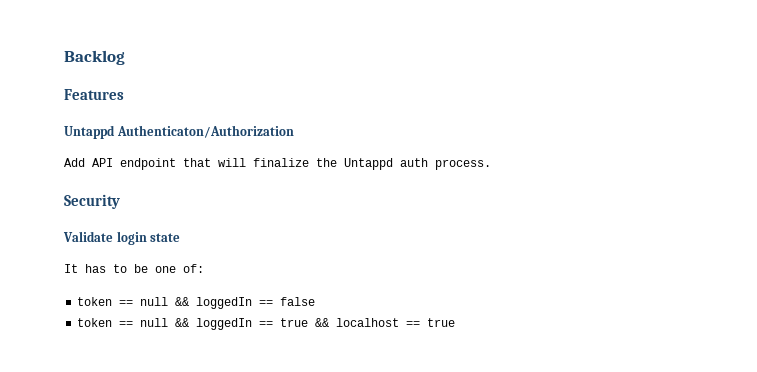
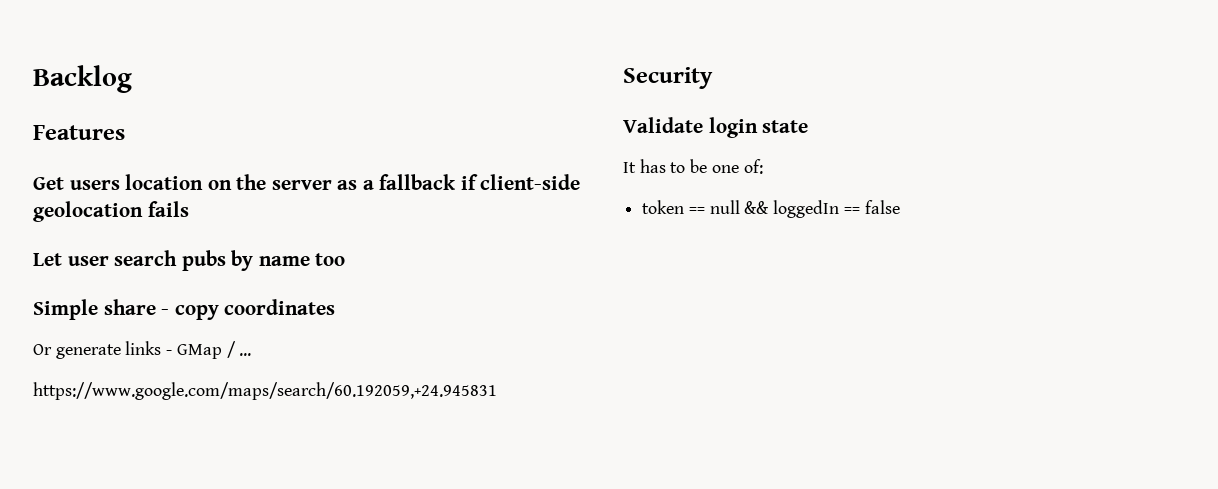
- Untappd Authenticaton/Authorization
- Add API endpoint that will finalize the Untappd auth process.
+ Get users location on the server as a fallback if client-side geolocation fails
+ Let user search pubs by name too
+ Simple share - copy coordinates
+ Or generate links - GMap / ...
+ https://www.google.com/maps/search/60.192059,+24.945831
- token == null && loggedIn == true && localhost == true

